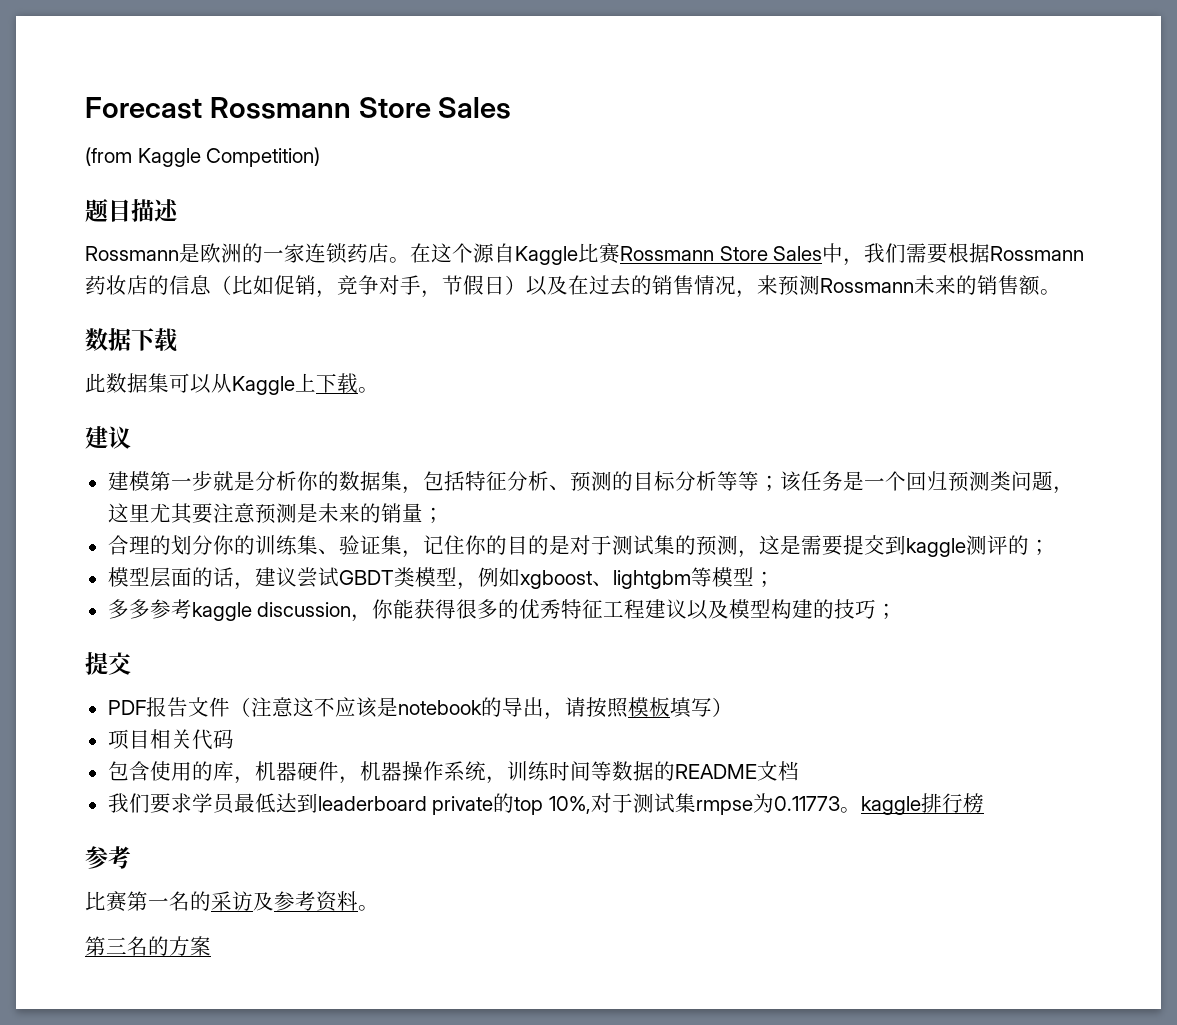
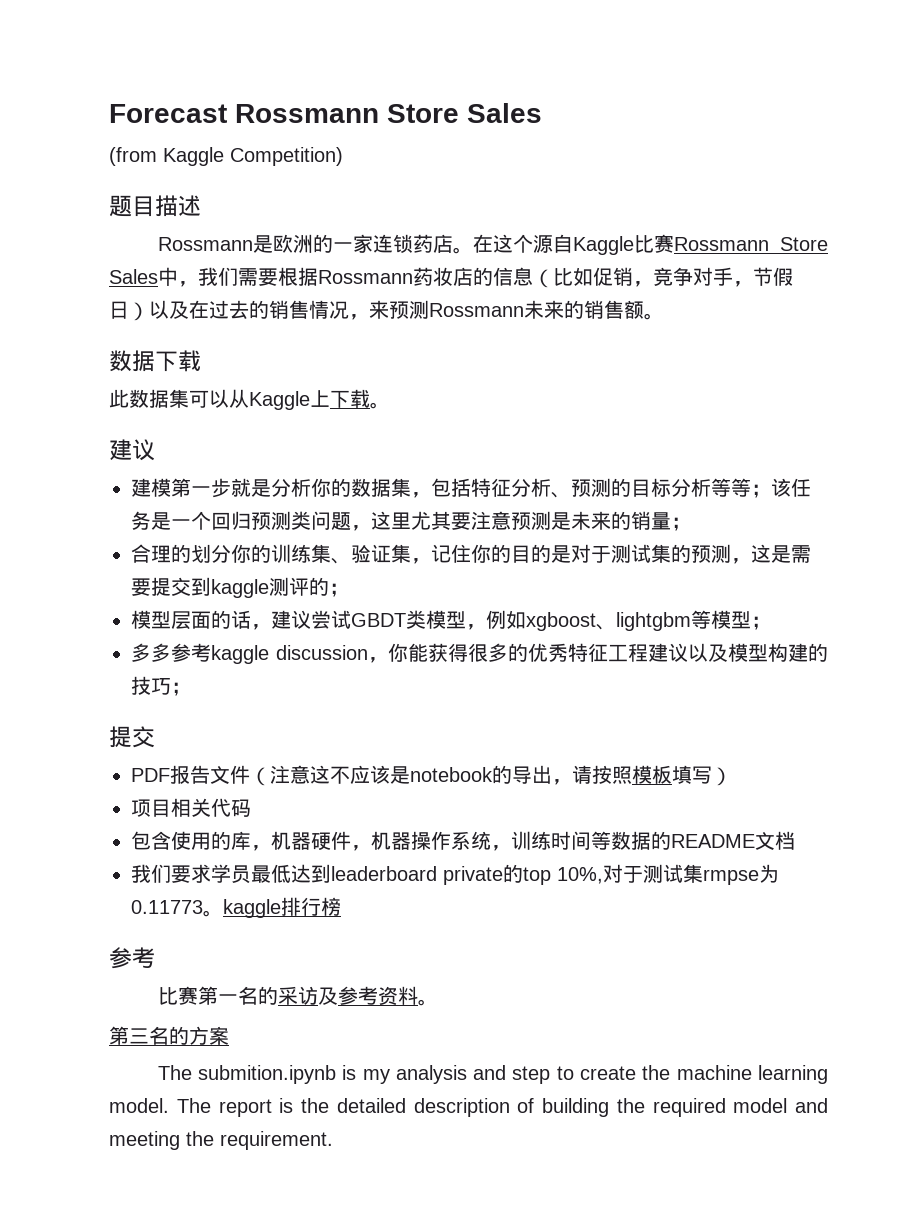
+ The submition.ipynb is my analysis and step to create the machine learning model. The report is the detailed description of building the required model and meeting the requirement.

